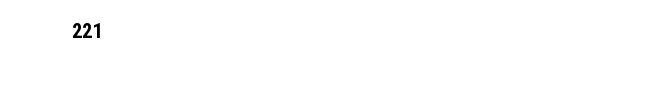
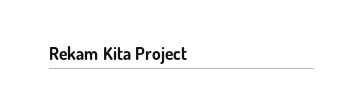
- 221
+ Rekam Kita Project

